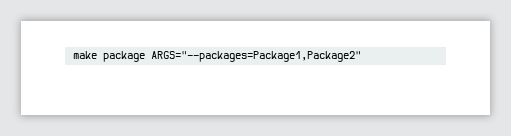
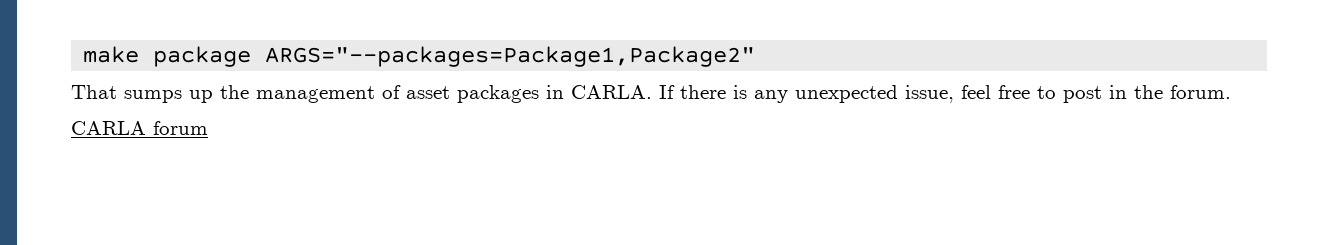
+ That sumps up the management of asset packages in CARLA. If there is any unexpected issue, feel free to post in the forum.
+ CARLA forum

